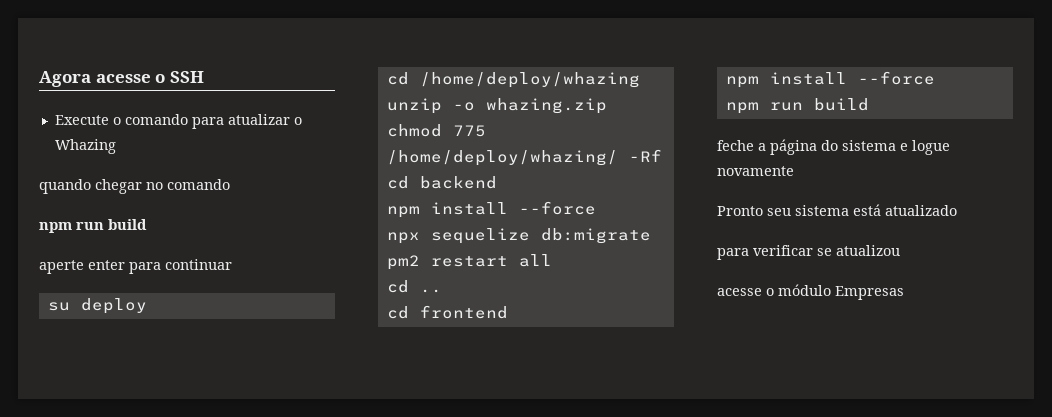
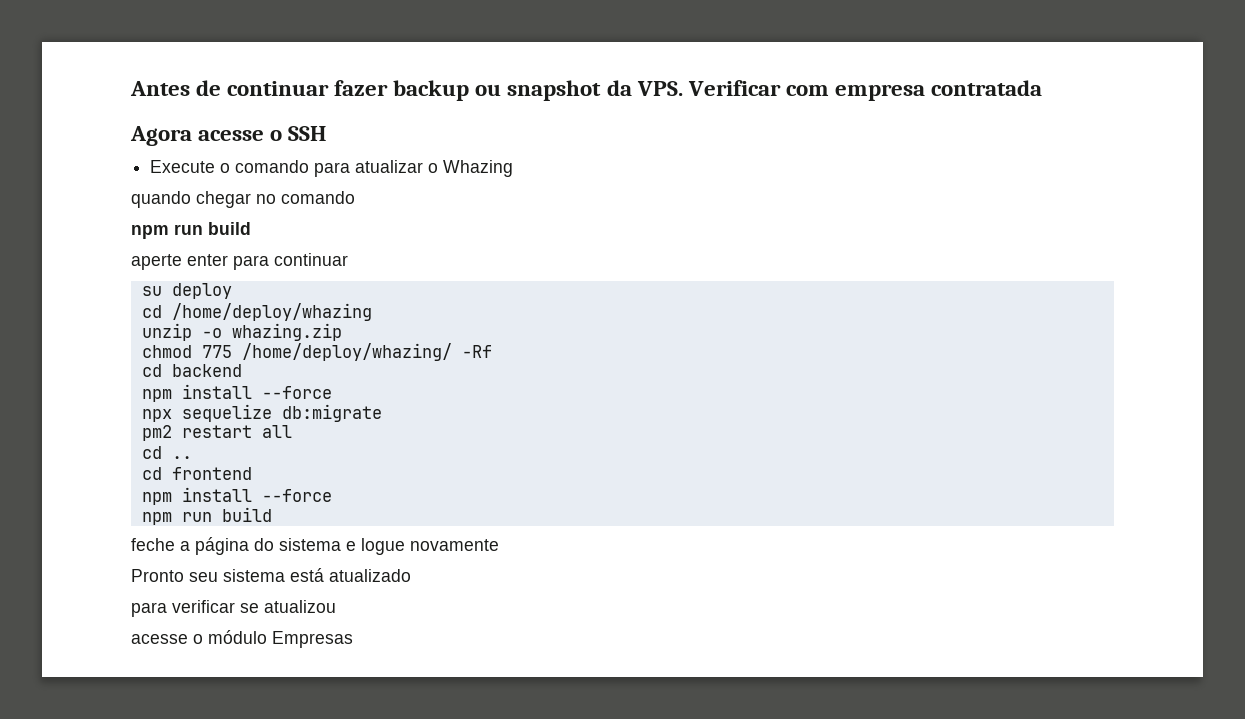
+ Antes de continuar fazer backup ou snapshot da VPS. Verificar com empresa contratada

